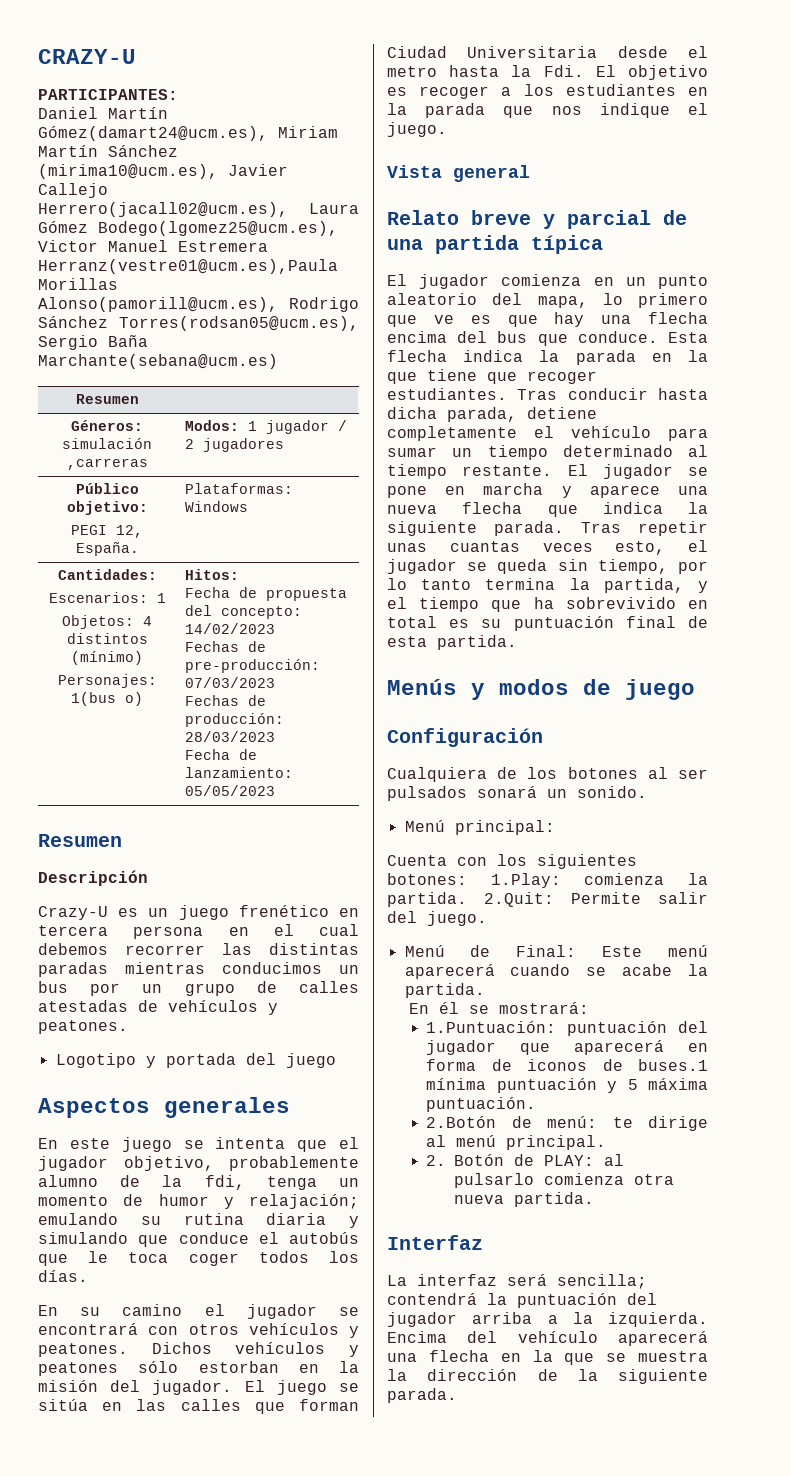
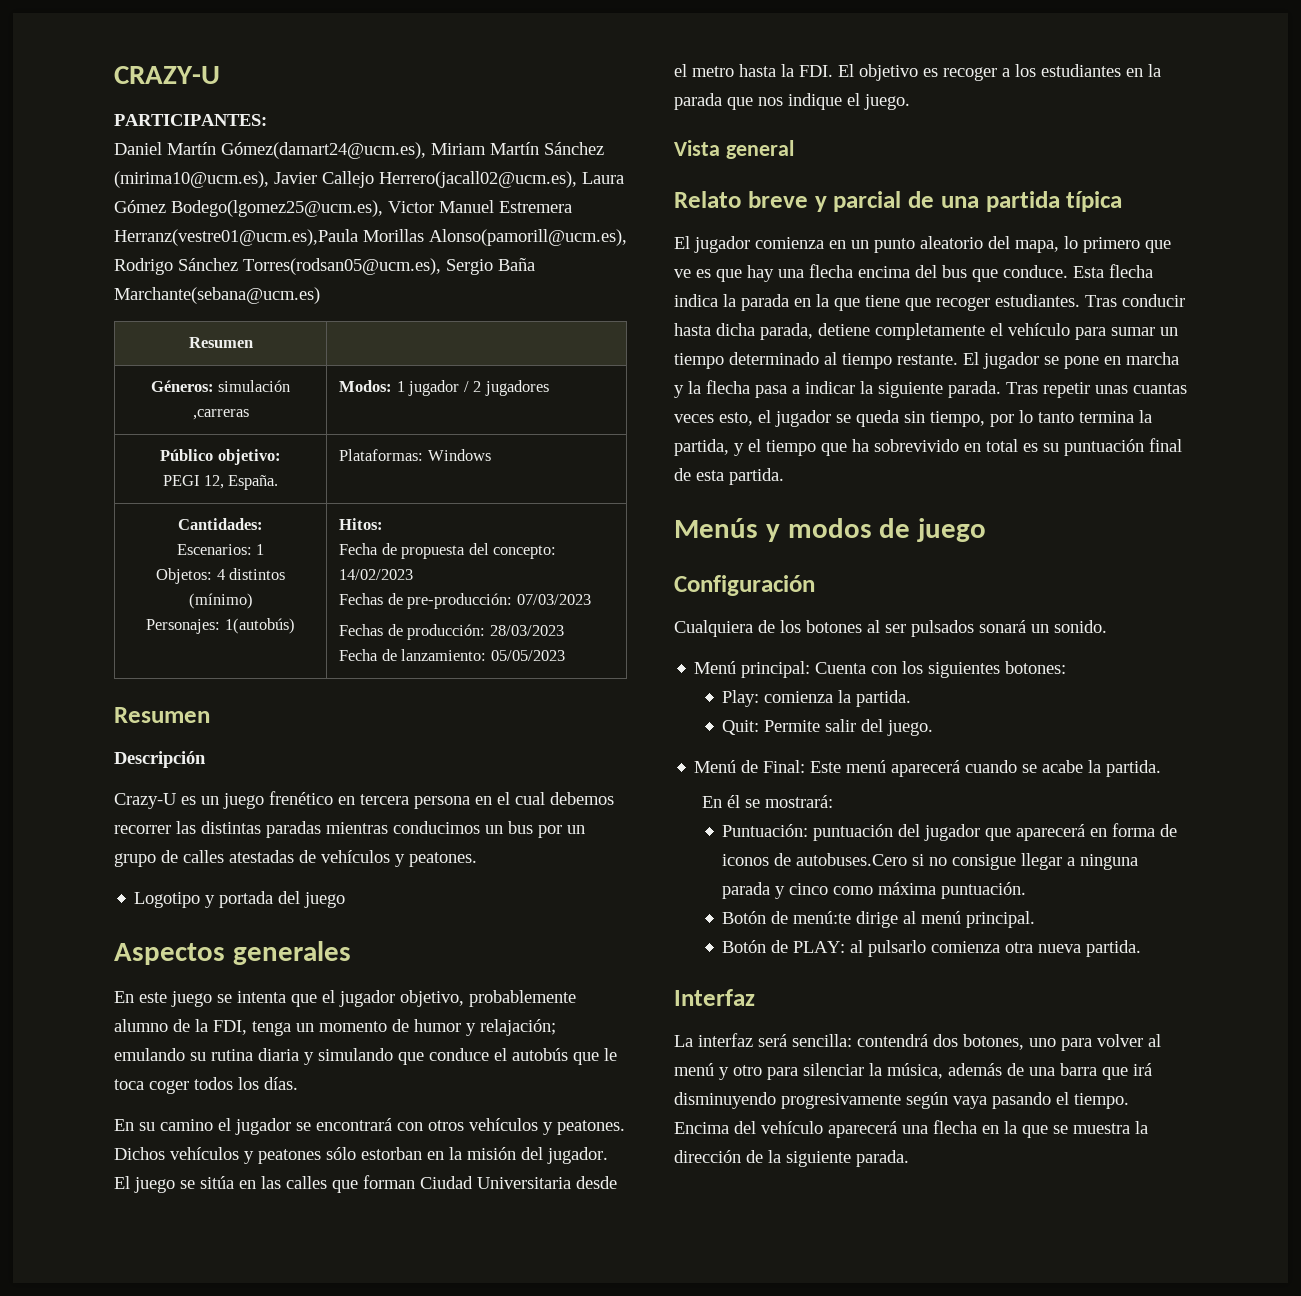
  Cantidades:
  Escenarios: 1
  Objetos: 4 distintos (mínimo)
- Personajes: 1(bus o) | Hitos:
+ Personajes: 1(autobús) | Hitos:
- En este juego se intenta que el jugador objetivo, probablemente alumno de la fdi, tenga un momento de humor y relajación; emulando su rutina diaria y simulando que conduce el autobús que le toca coger todos los días.
+ En este juego se intenta que el jugador objetivo, probablemente alumno de la FDI, tenga un momento de humor y relajación; emulando su rutina diaria y simulando que conduce el autobús que le toca coger todos los días.
- El juego se sitúa en las calles que forman Ciudad Universitaria desde el metro hasta la Fdi. El objetivo es recoger a los estudiantes en la parada que nos indique el juego.
+ El juego se sitúa en las calles que forman Ciudad Universitaria desde el metro hasta la FDI. El objetivo es recoger a los estudiantes en la parada que nos indique el juego.
- El jugador se pone en marcha y aparece una nueva flecha que indica la siguiente parada.
+ El jugador se pone en marcha y la flecha pasa a indicar la siguiente parada.
- Menú principal:
- Cuenta con los siguientes botones: 1.Play: comienza la partida. 2.Quit: Permite salir del juego.
+ Menú principal: Cuenta con los siguientes botones:
+ Play: comienza la partida.
+ Quit: Permite salir del juego.
- 1.Puntuación: puntuación del jugador que aparecerá en forma de iconos de buses.1 mínima puntuación y 5 máxima puntuación.
- 2.Botón de menú: te dirige al menú principal.
+ Puntuación: puntuación del jugador que aparecerá en forma de iconos de autobuses.Cero si no consigue llegar a ninguna parada y cinco como máxima puntuación.
+ Botón de menú:te dirige al menú principal.
- 2. Botón de PLAY: al pulsarlo comienza otra nueva partida.
+ Botón de PLAY: al pulsarlo comienza otra nueva partida.
- La interfaz será sencilla; contendrá la puntuación del jugador arriba a la izquierda.
+ La interfaz será sencilla: contendrá dos botones, uno para volver al menú y otro para silenciar la música, además de una barra que irá disminuyendo progresivamente según vaya pasando el tiempo.

